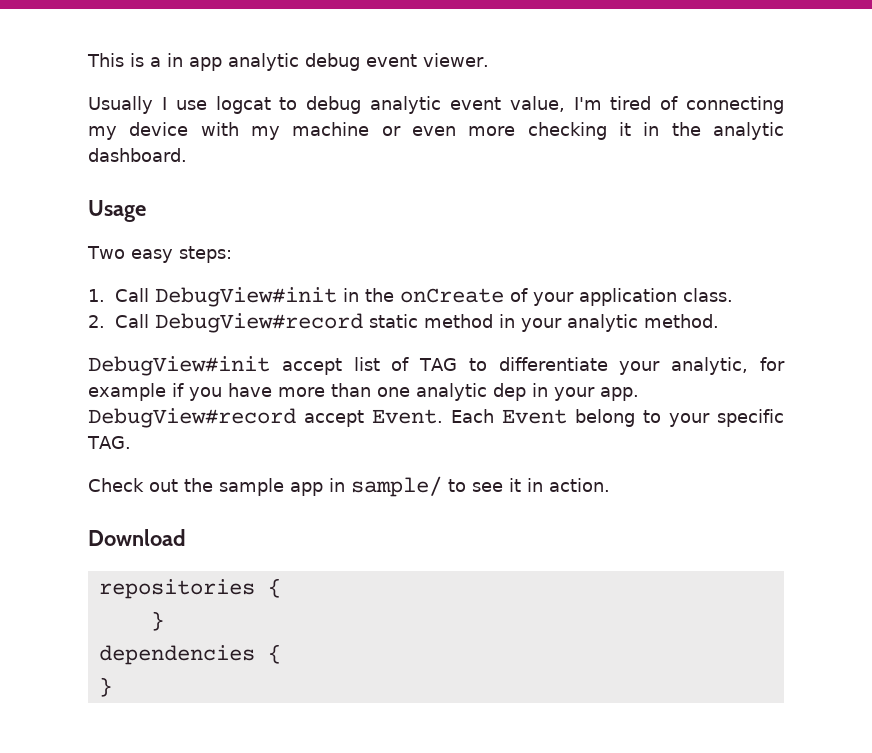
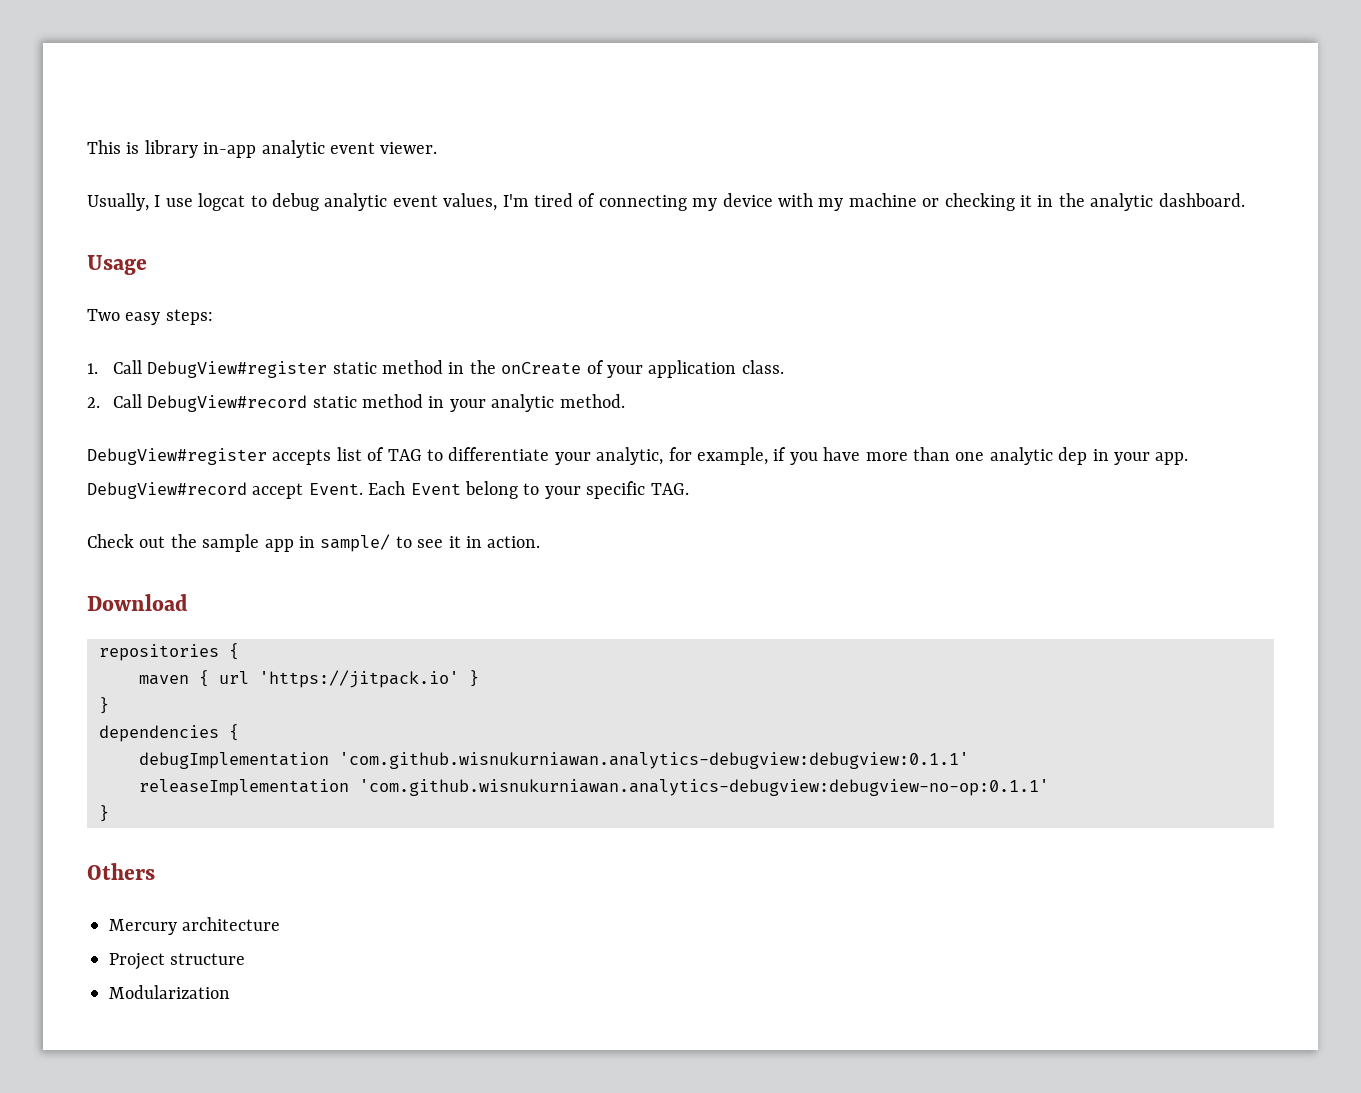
- This is a in app analytic debug event viewer.
+ This is library in-app analytic event viewer.
- Usually I use logcat to debug analytic event value, I'm tired of connecting my device with my machine or even more checking it in the analytic dashboard.
+ Usually, I use logcat to debug analytic event values, I'm tired of connecting my device with my machine or checking it in the analytic dashboard.
- 1. Call DebugView#init in the onCreate of your application class.
+ 1. Call DebugView#register static method in the onCreate of your application class.
- DebugView#init accept list of TAG to differentiate your analytic, for example if you have more than one analytic dep in your app.
+ DebugView#register accepts list of TAG to differentiate your analytic, for example, if you have more than one analytic dep in your app.
  repositories {
+ maven { url 'https://jitpack.io' }
  }
  dependencies {
+ debugImplementation 'com.github.wisnukurniawan.analytics-debugview:debugview:0.1.1'
+ releaseImplementation 'com.github.wisnukurniawan.analytics-debugview:debugview-no-op:0.1.1'
  }
+ Others
+ Mercury architecture
+ Project structure
+ Modularization

